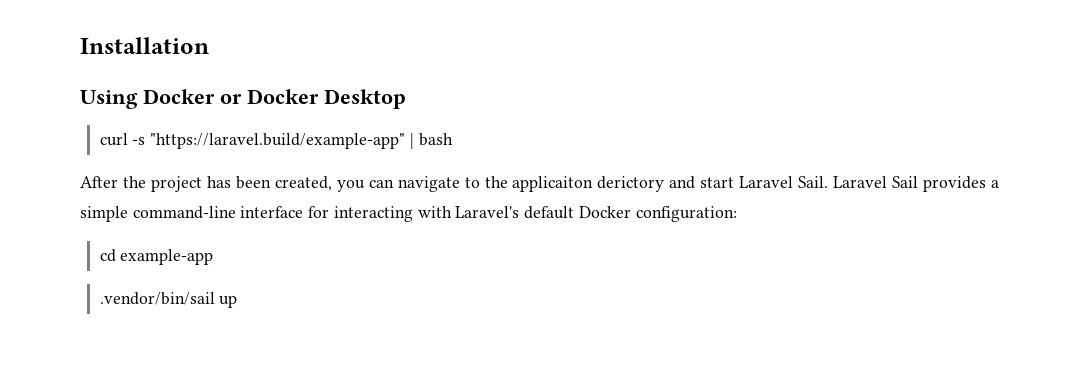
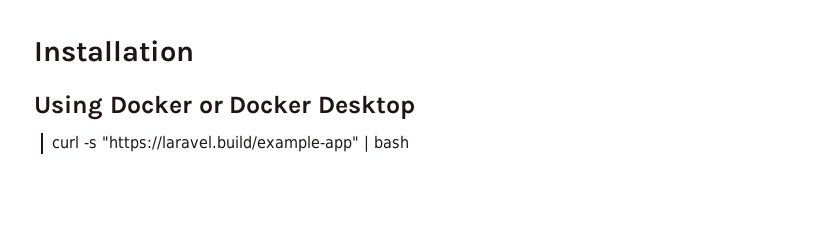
- After the project has been created, you can navigate to the applicaiton derictory and start Laravel Sail. Laravel Sail provides a simple command-line interface for interacting with Laravel's default Docker configuration:
- cd example-app
- .vendor/bin/sail up

